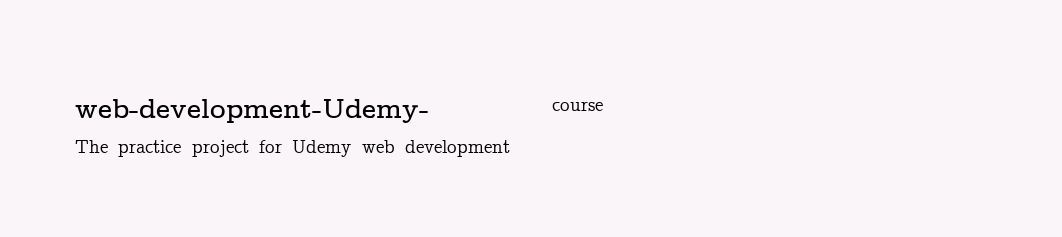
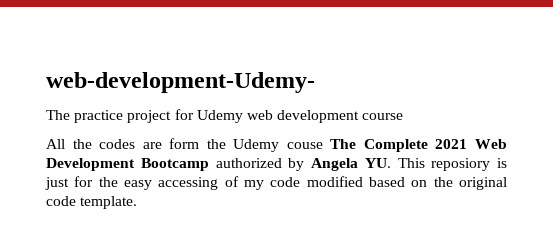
+ All the codes are form the Udemy couse The Complete 2021 Web Development Bootcamp authorized by Angela YU. This reposiory is just for the easy accessing of my code modified based on the original code template.

